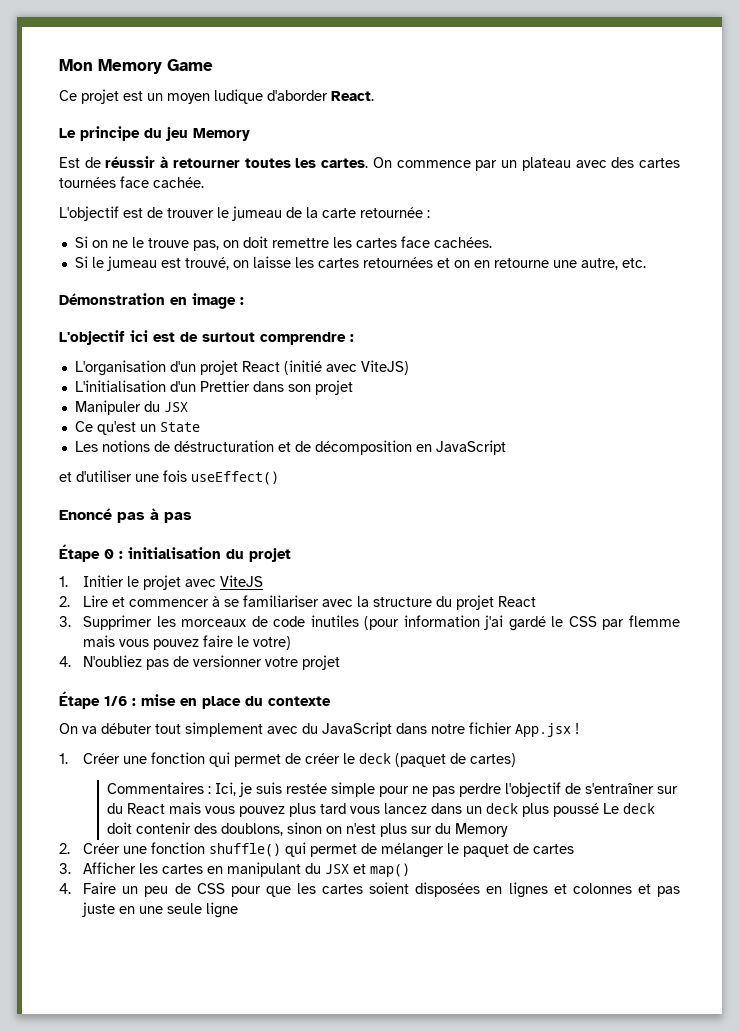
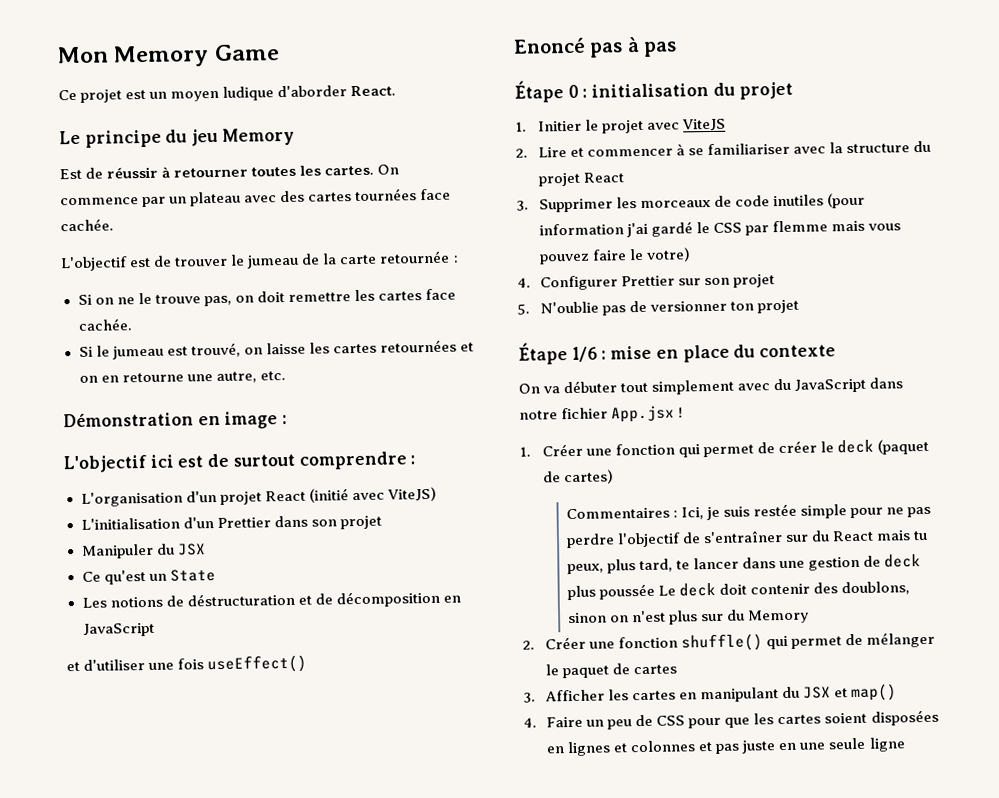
- Si on ne le trouve pas, on doit remettre les cartes face cachées.
+ Si on ne le trouve pas, on doit remettre les cartes face cachée.
- 4. N'oubliez pas de versionner votre projet
+ 4. Configurer Prettier sur son projet
+ 5. N'oublie pas de versionner ton projet
- Commentaires : Ici, je suis restée simple pour ne pas perdre l'objectif de s'entraîner sur du React mais vous pouvez plus tard vous lancez dans un deck plus poussé Le deck doit contenir des doublons, sinon on n'est plus sur du Memory
+ Commentaires : Ici, je suis restée simple pour ne pas perdre l'objectif de s'entraîner sur du React mais tu peux, plus tard, te lancer dans une gestion de deck plus poussée Le deck doit contenir des doublons, sinon on n'est plus sur du Memory

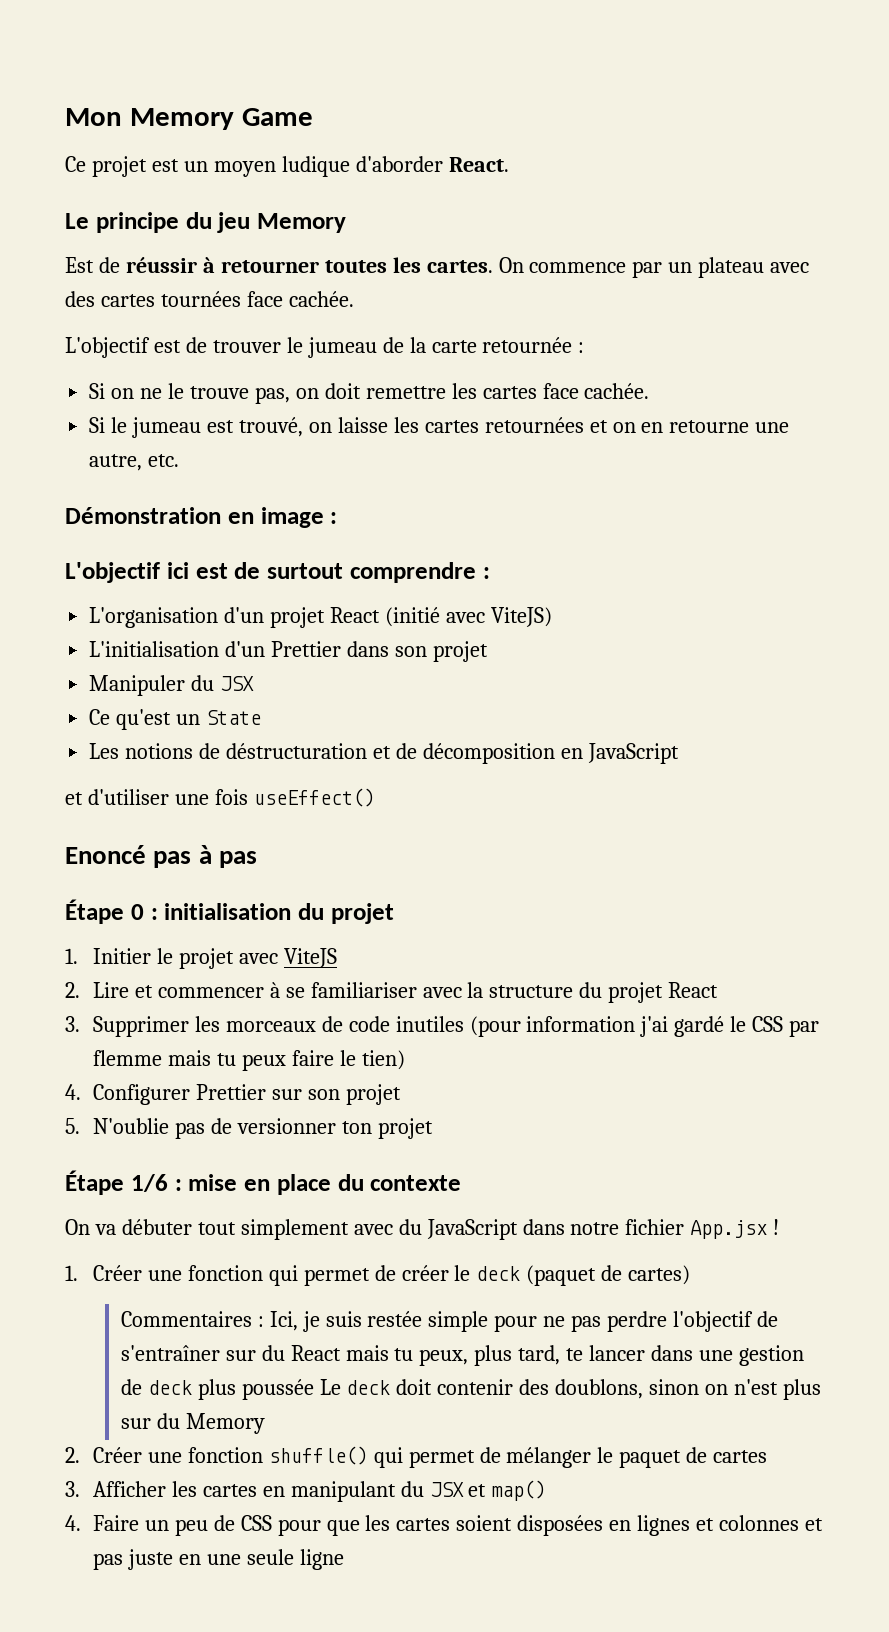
- 3. Supprimer les morceaux de code inutiles (pour information j'ai gardé le CSS par flemme mais vous pouvez faire le votre)
+ 3. Supprimer les morceaux de code inutiles (pour information j'ai gardé le CSS par flemme mais tu peux faire le tien)

